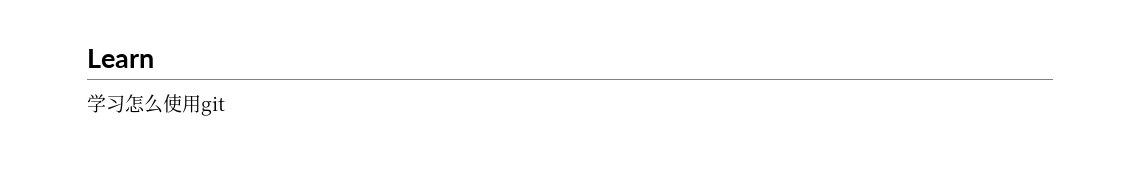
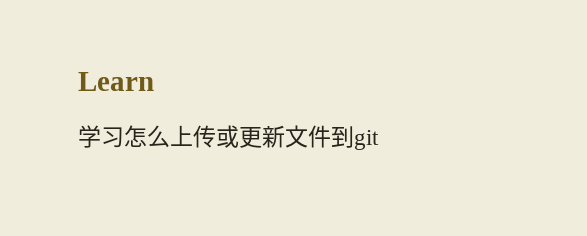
- 学习怎么使用git
+ 学习怎么上传或更新文件到git

